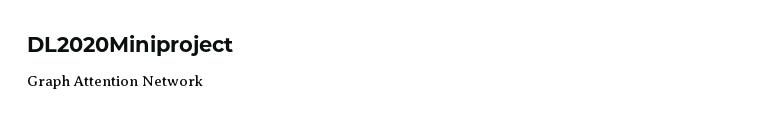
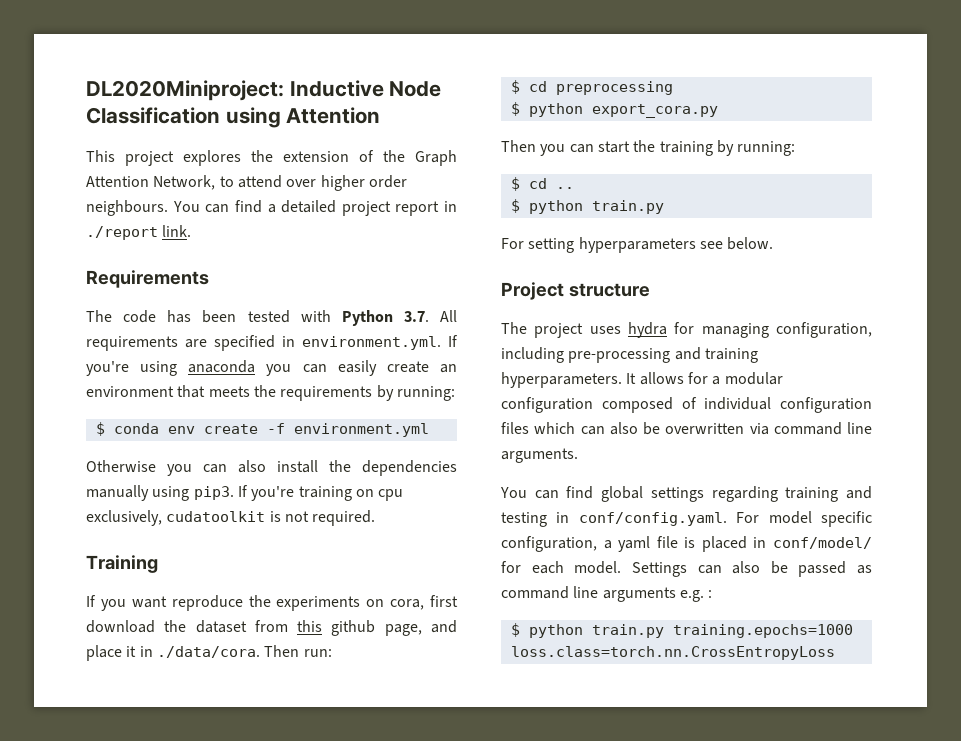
- DL2020Miniproject
- Graph Attention Network
+ DL2020Miniproject: Inductive Node Classification using Attention
+ This project explores the extension of the Graph Attention Network, to attend over higher order neighbours. You can find a detailed project report in ./report link.
+ Requirements
+ The code has been tested with Python 3.7. All requirements are specified in environment.yml. If you're using anaconda you can easily create an environment that meets the requirements by running:
+ $ conda env create -f environment.yml
+ Otherwise you can also install the dependencies manually using pip3. If you're training on cpu exclusively, cudatoolkit is not required.
+ Training
+ If you want reproduce the experiments on cora, first download the dataset from this github page, and place it in ./data/cora. Then run:
+ $ cd preprocessing
+ $ python export_cora.py
+ Then you can start the training by running:
+ $ cd ..
+ $ python train.py
+ For setting hyperparameters see below.
+ Project structure
+ The project uses hydra for managing configuration, including pre-processing and training hyperparameters. It allows for a modular configuration composed of individual configuration files which can also be overwritten via command line arguments.
+ You can find global settings regarding training and testing in conf/config.yaml. For model specific configuration, a yaml file is placed in conf/model/ for each model. Settings can also be passed as command line arguments e.g. :
+ $ python train.py training.epochs=1000 loss.class=torch.nn.CrossEntropyLoss

